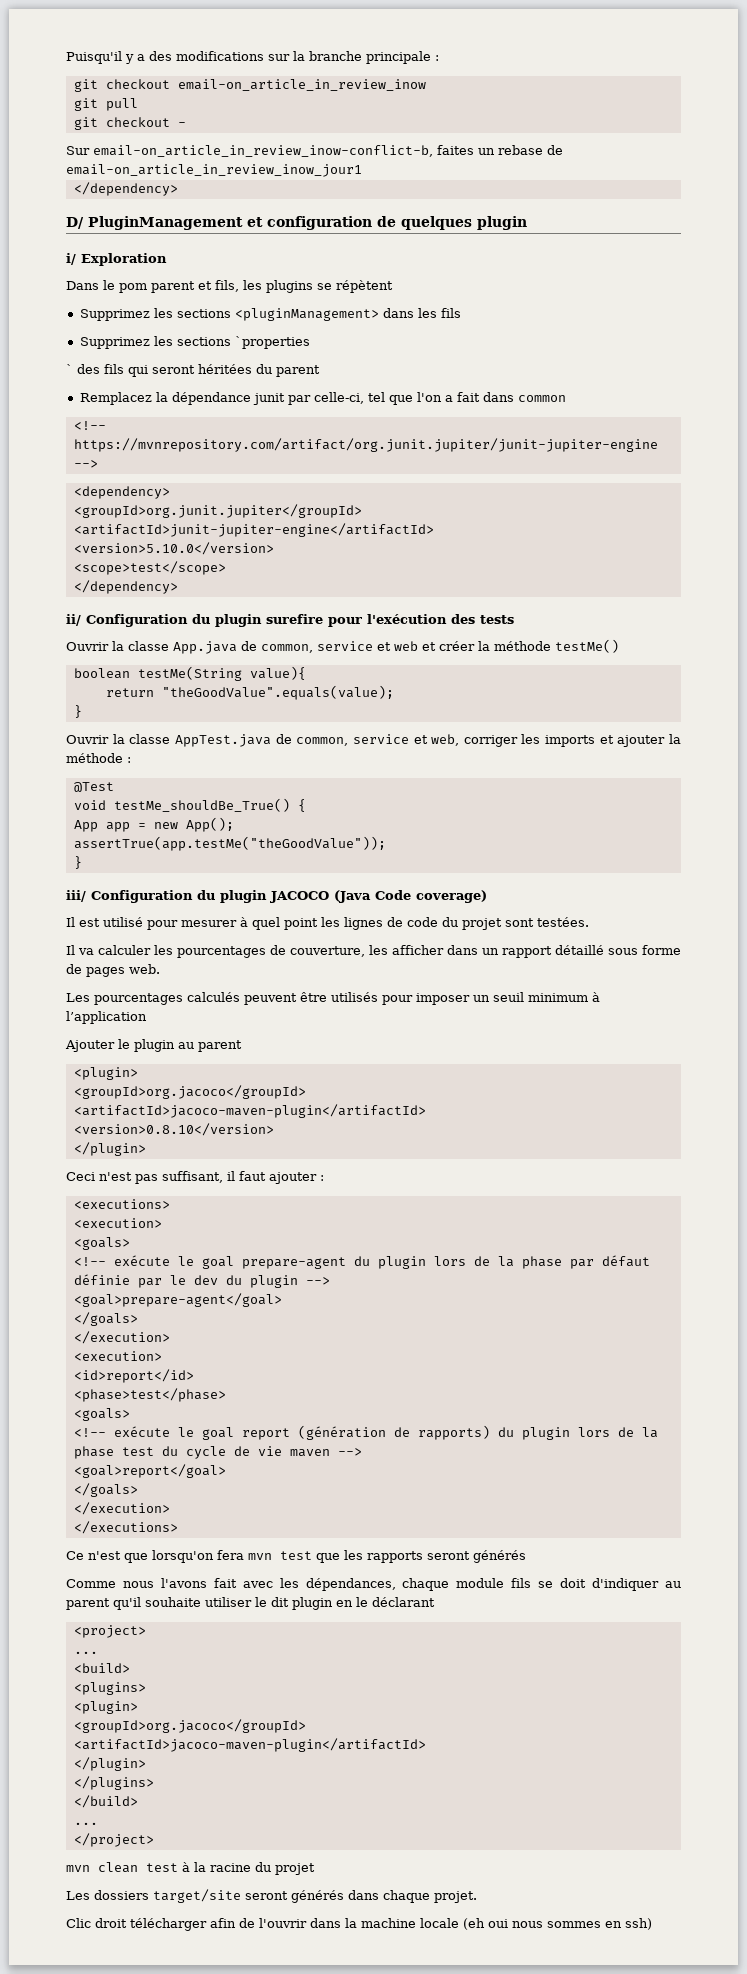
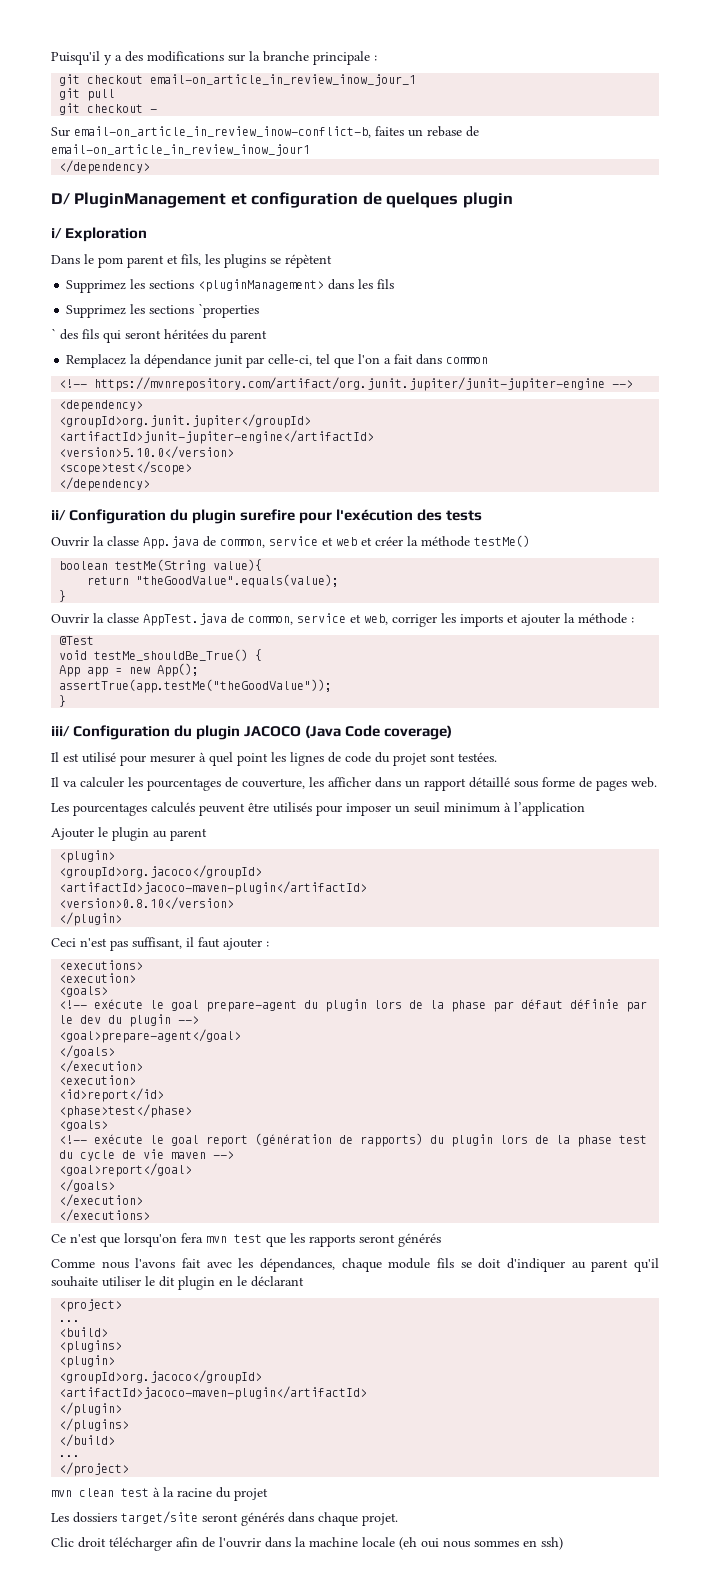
- git checkout email-on_article_in_review_inow
+ git checkout email-on_article_in_review_inow_jour_1

